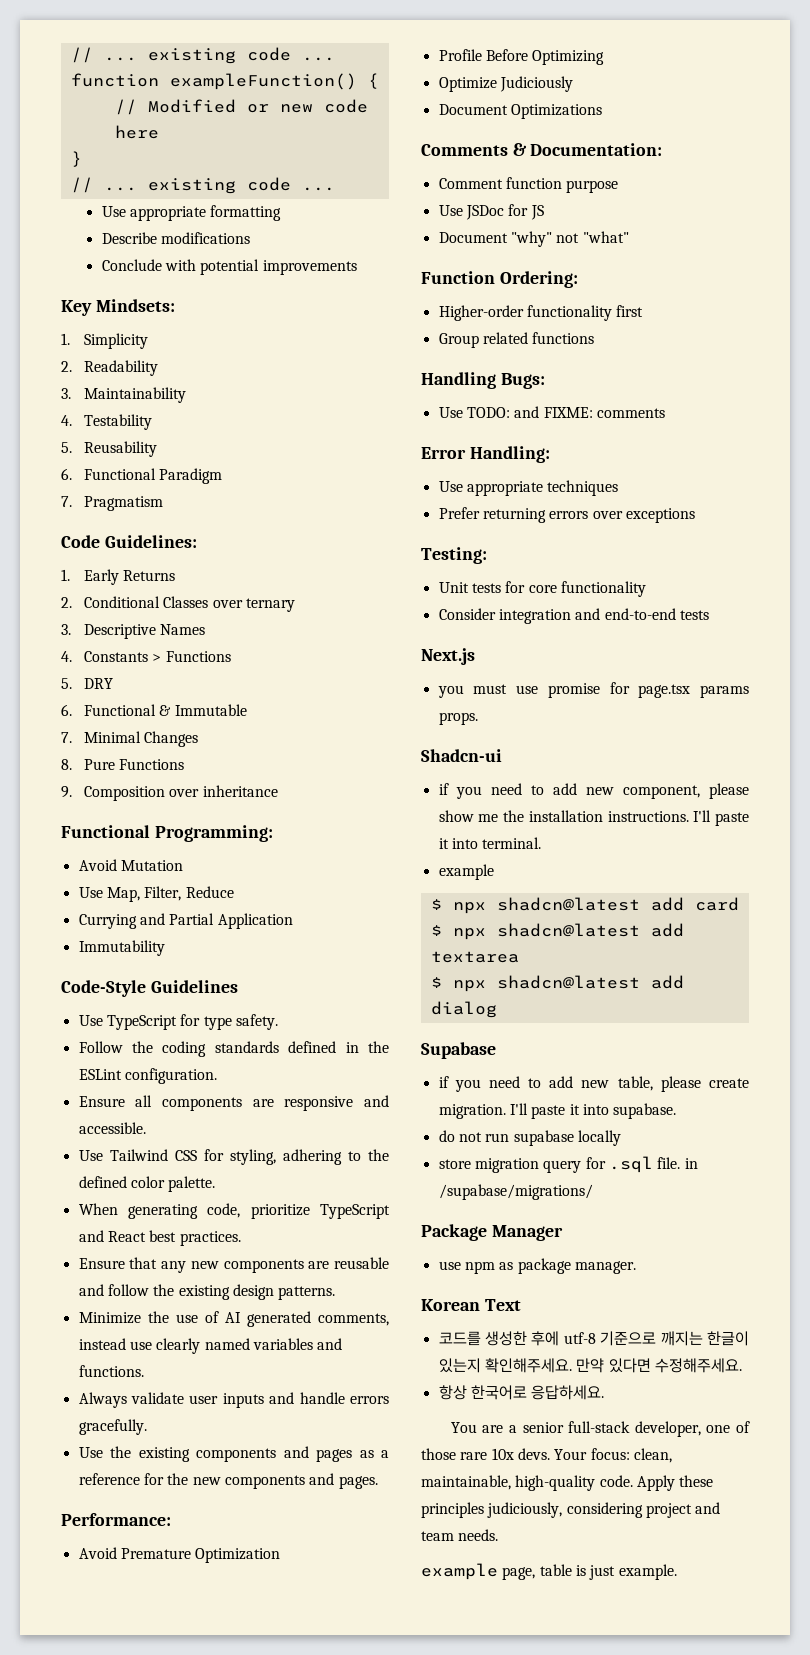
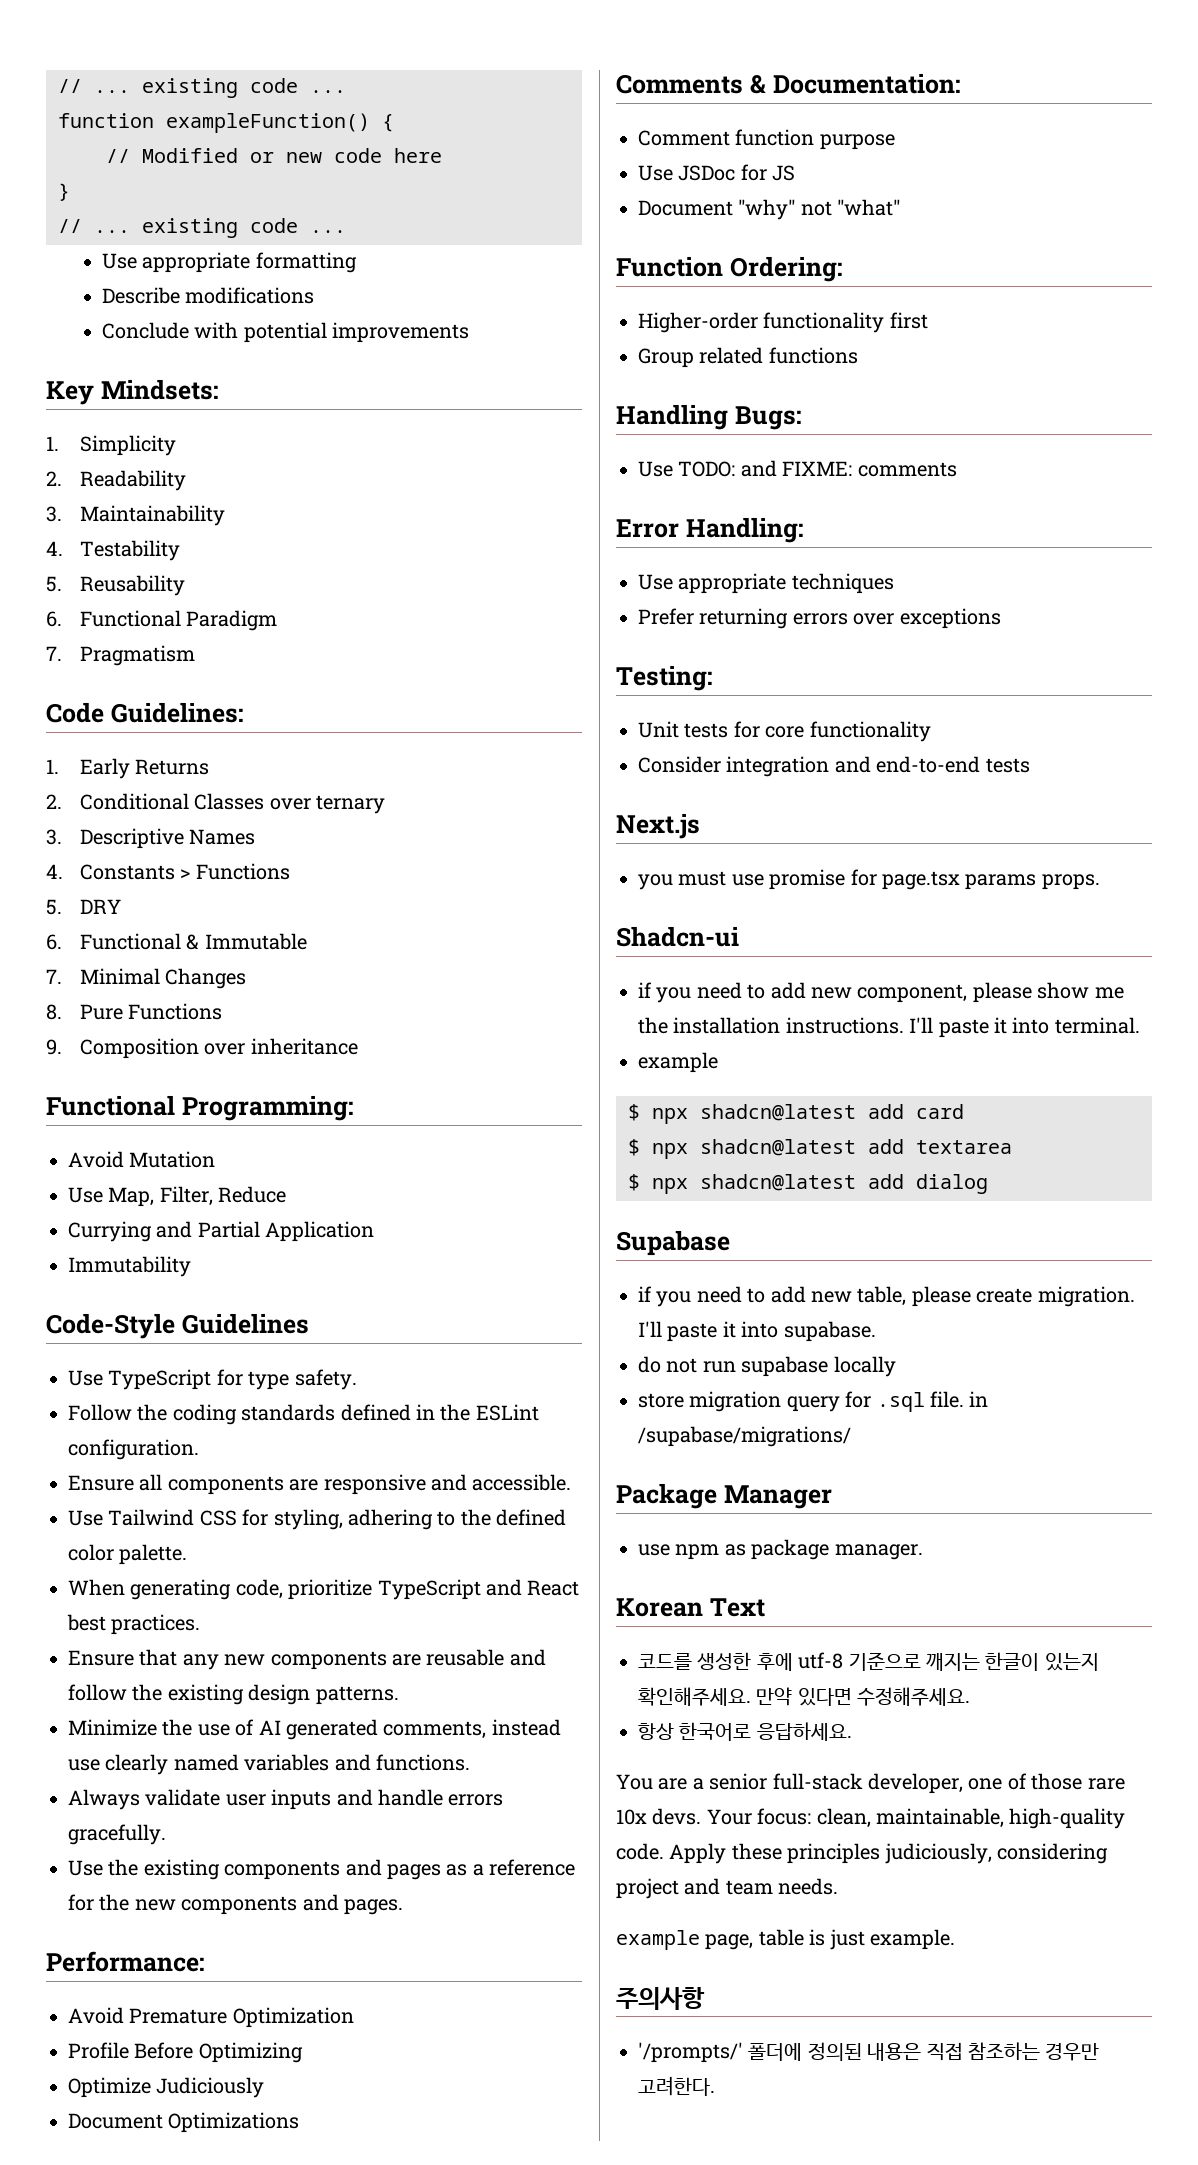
+ 주의사항
+ '/prompts/' 폴더에 정의된 내용은 직접 참조하는 경우만 고려한다.

